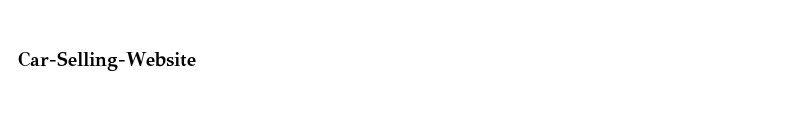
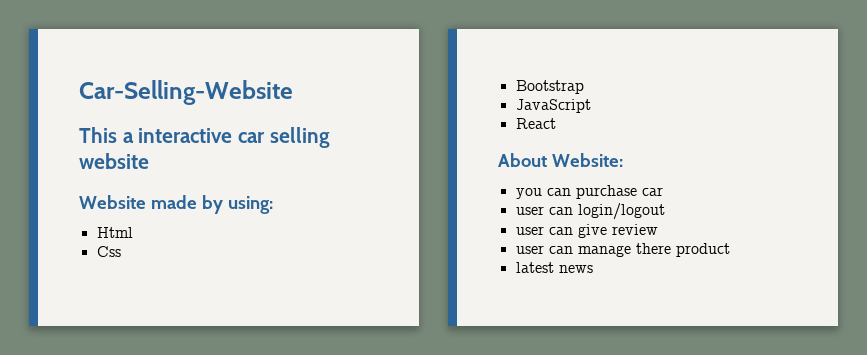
+ This a interactive car selling website
+ Website made by using:
+ Html
+ Css
+ Bootstrap
+ JavaScript
+ React
+ About Website:
+ you can purchase car
+ user can login/logout
+ user can give review
+ user can manage there product
+ latest news

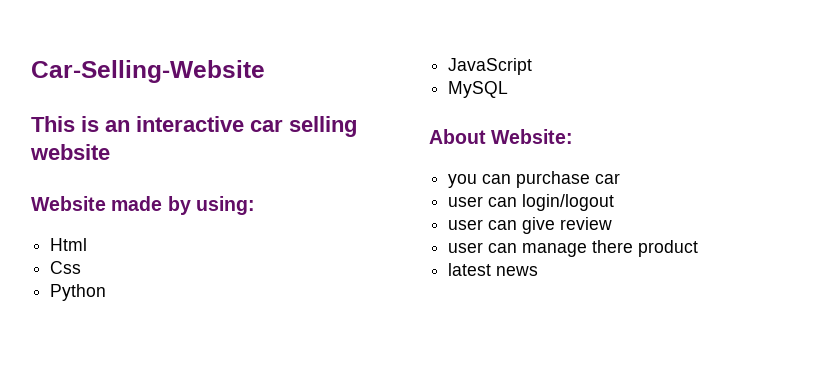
- This a interactive car selling website
+ This is an interactive car selling website
- Bootstrap
+ Python
- React
+ MySQL

